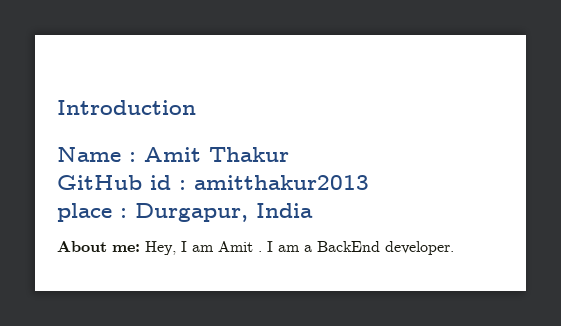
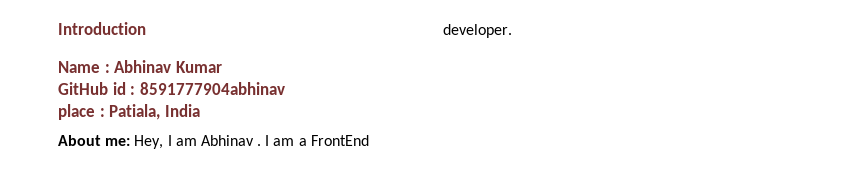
- Name : Amit Thakur
+ Name : Abhinav Kumar
- GitHub id : amitthakur2013
+ GitHub id : 8591777904abhinav
- place : Durgapur, India
+ place : Patiala, India
- About me: Hey, I am Amit .
+ About me: Hey, I am Abhinav .
- I am a BackEnd developer.
+ I am a FrontEnd developer.

